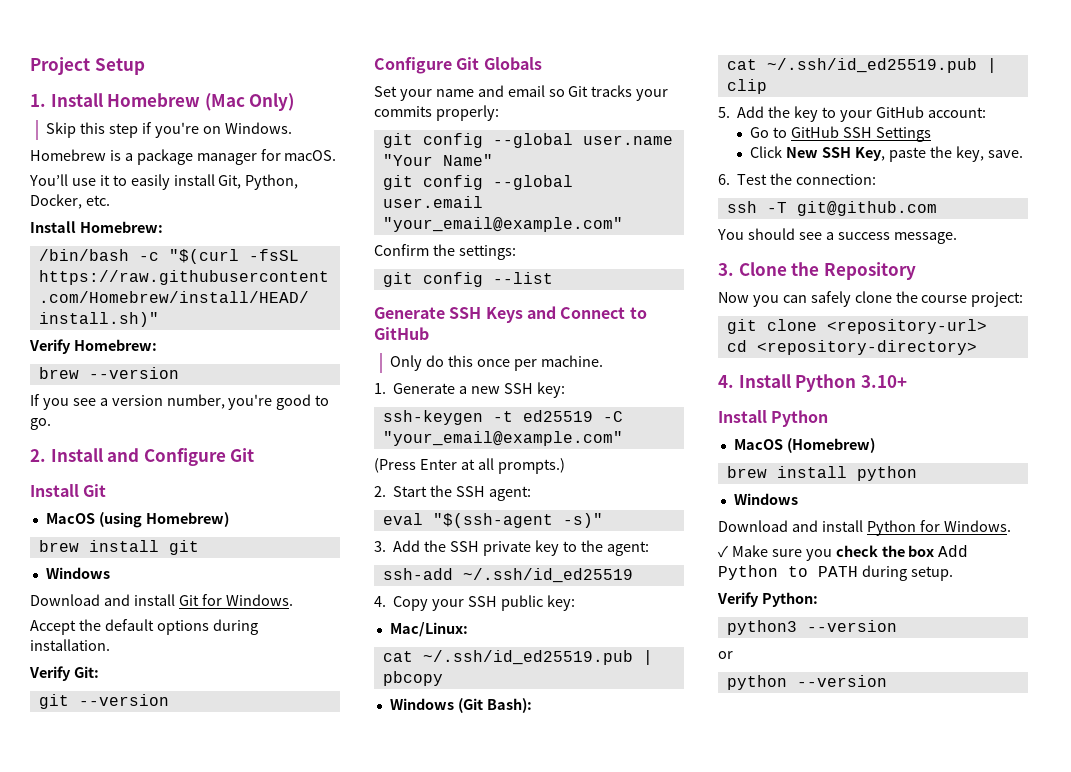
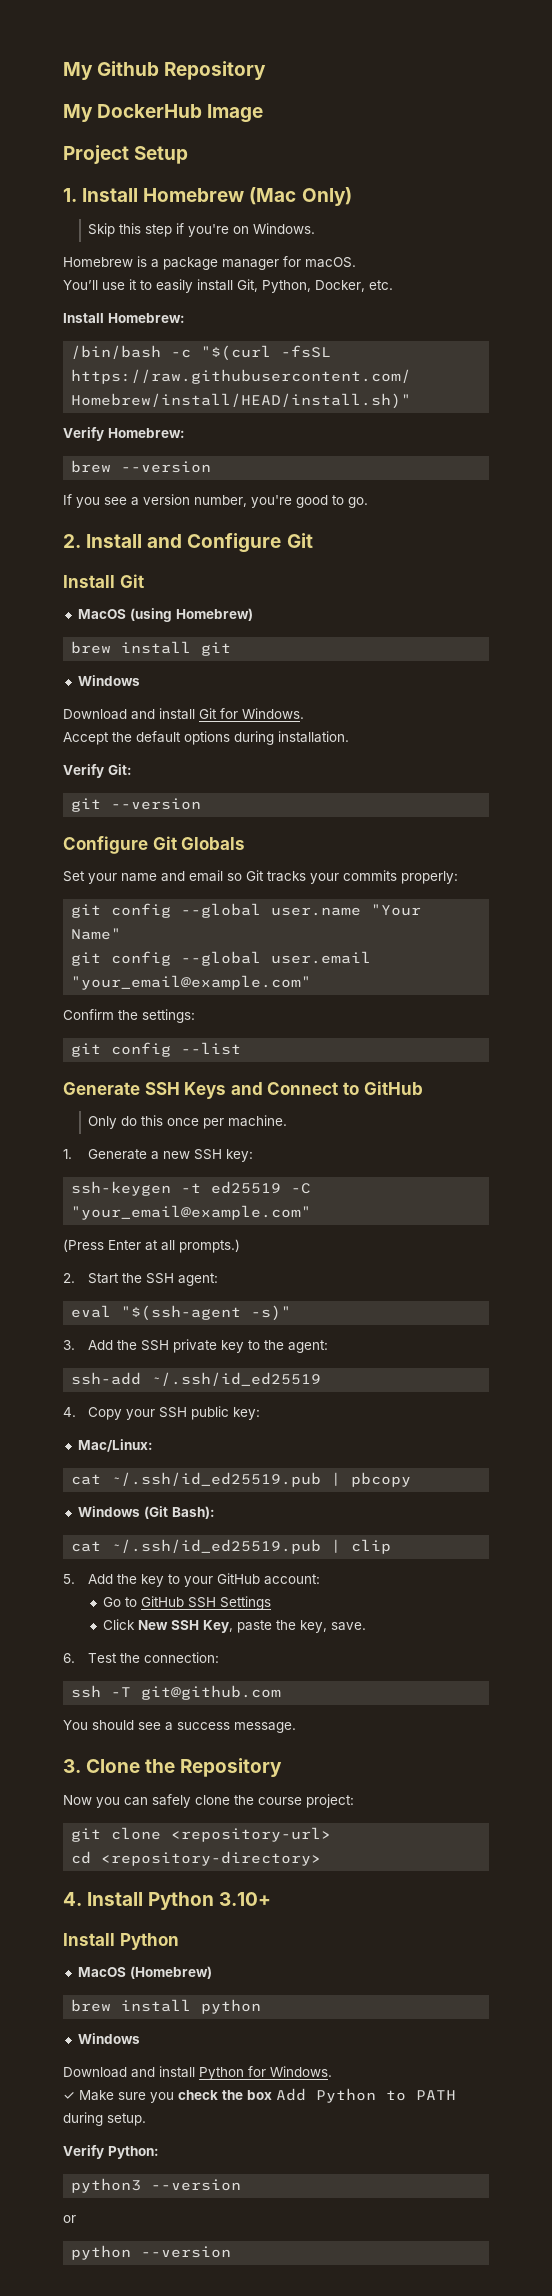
+ My Github Repository
+ My DockerHub Image

